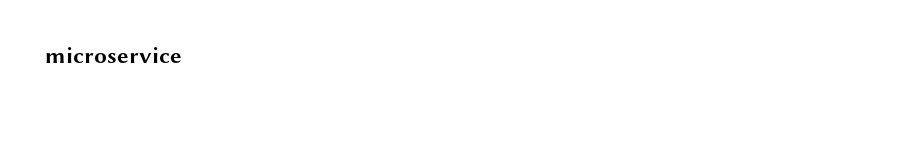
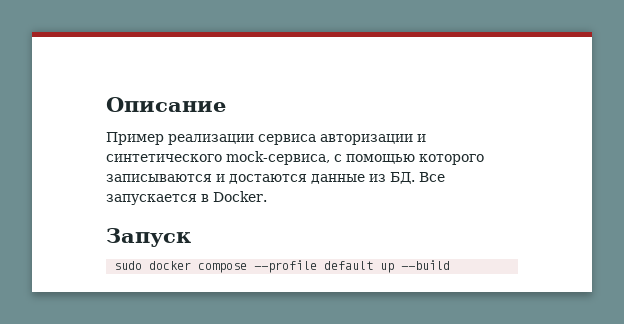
- microservice
+ Описание
+ Пример реализации сервиса авторизации и синтетического mock-сервиса, с помощью которого записываются и достаются данные из БД. Все запускается в Docker.
+ Запуск
+ sudo docker compose --profile default up --build

